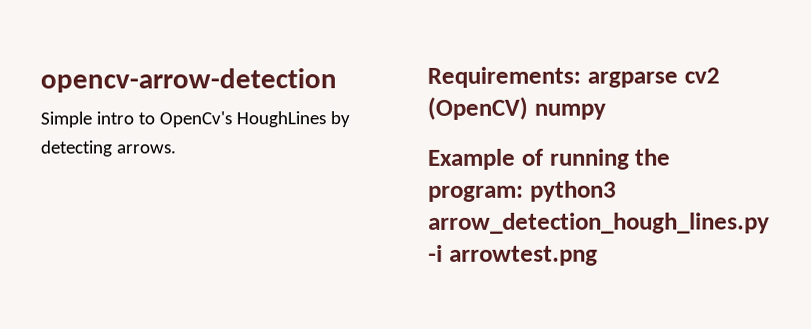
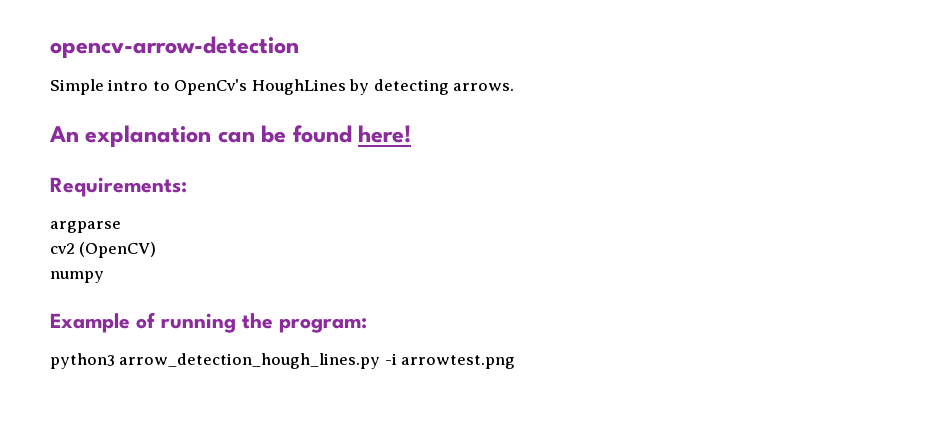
+ An explanation can be found here!
- Requirements: argparse cv2 (OpenCV) numpy
+ Requirements:
+ argparse
+ cv2 (OpenCV)
+ numpy
- Example of running the program: python3 arrow_detection_hough_lines.py -i arrowtest.png
+ Example of running the program:
+ python3 arrow_detection_hough_lines.py -i arrowtest.png

